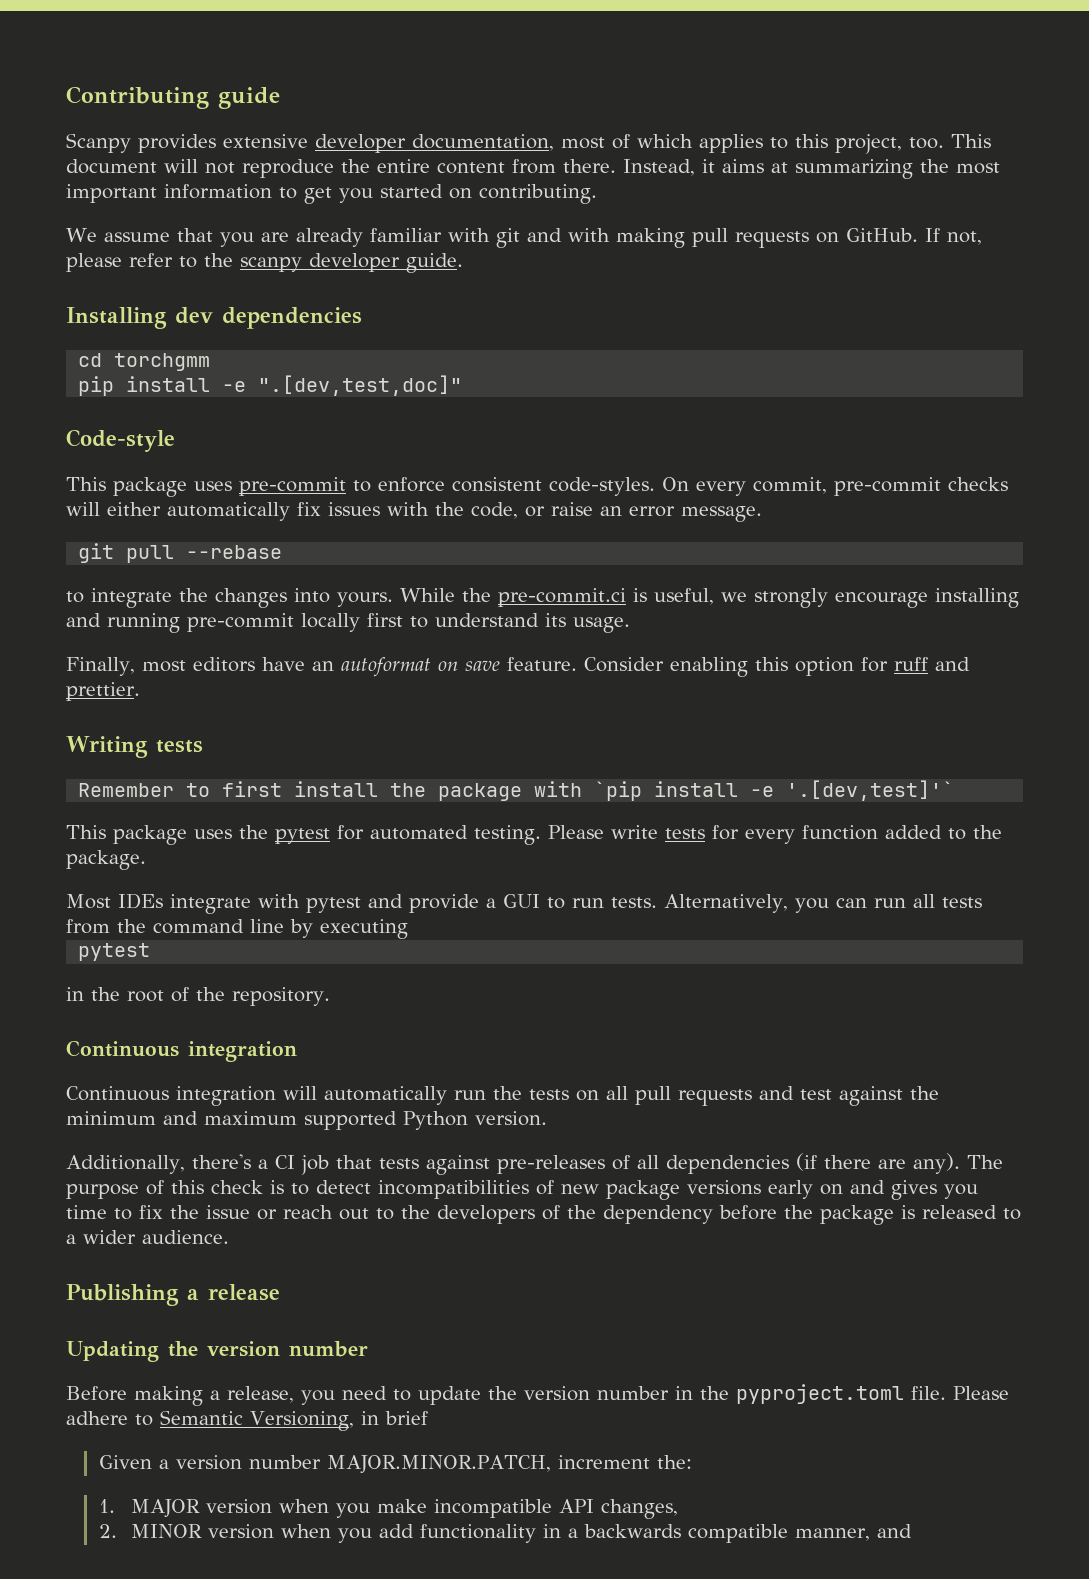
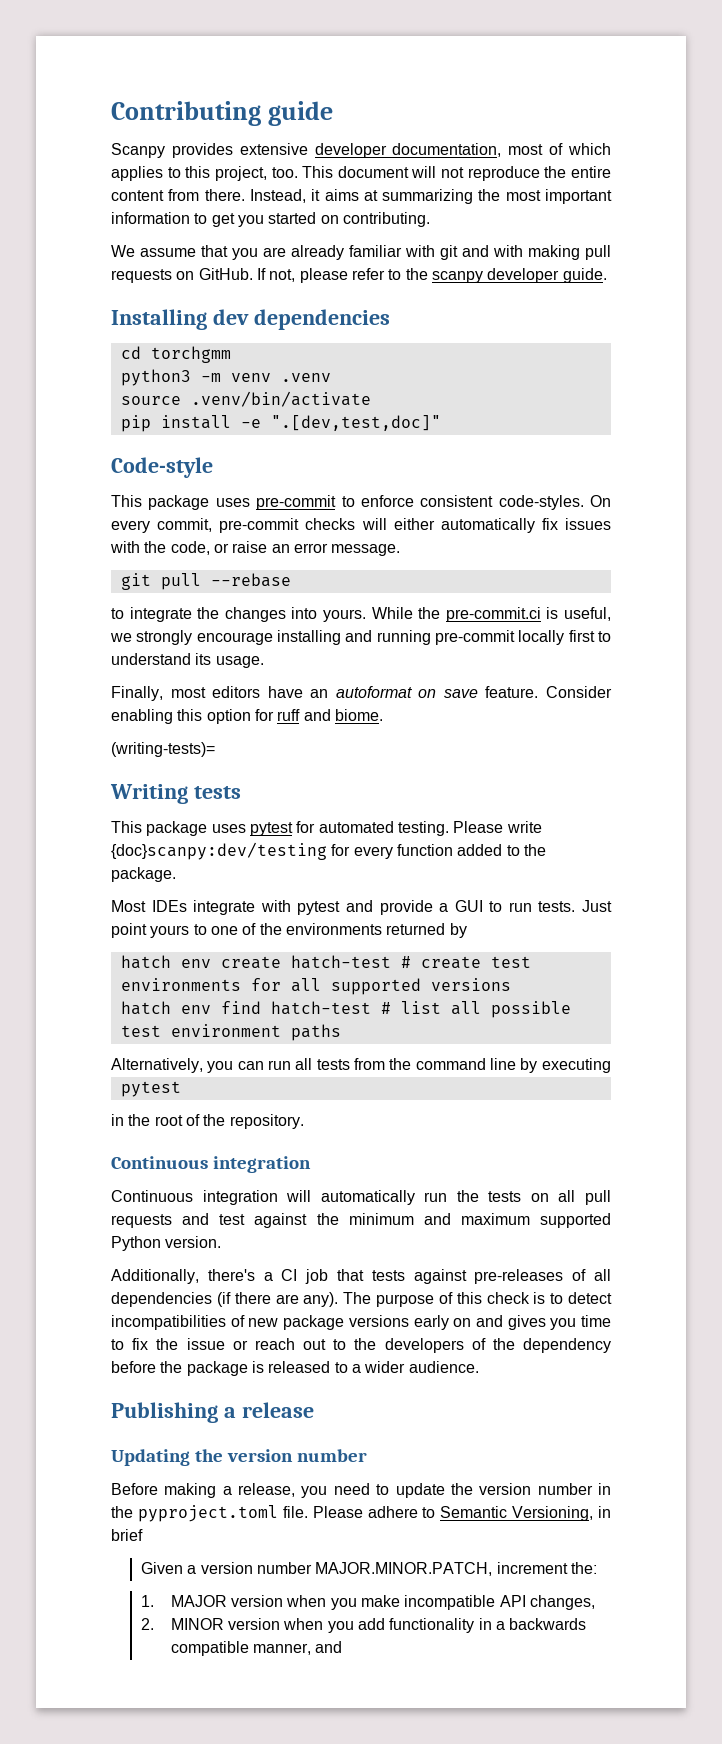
+ python3 -m venv .venv
+ source .venv/bin/activate
- Consider enabling this option for ruff and prettier.
+ Consider enabling this option for ruff and biome.
+ (writing-tests)=
- Remember to first install the package with `pip install -e '.[dev,test]'`
- This package uses the pytest for automated testing.
+ This package uses pytest for automated testing.
- Please write tests for every function added to the package.
+ Please write {doc}scanpy:dev/testing for every function added to the package.
- Most IDEs integrate with pytest and provide a GUI to run tests. Alternatively, you can run all tests from the command line by executing
+ Most IDEs integrate with pytest and provide a GUI to run tests. Just point yours to one of the environments returned by
+ hatch env create hatch-test # create test environments for all supported versions
+ hatch env find hatch-test # list all possible test environment paths
+ Alternatively, you can run all tests from the command line by executing

